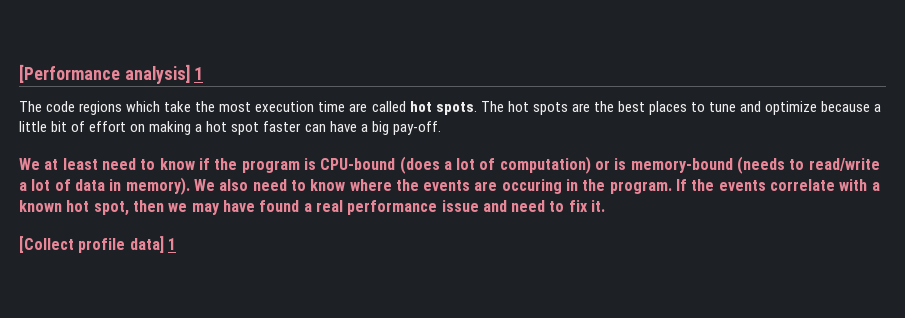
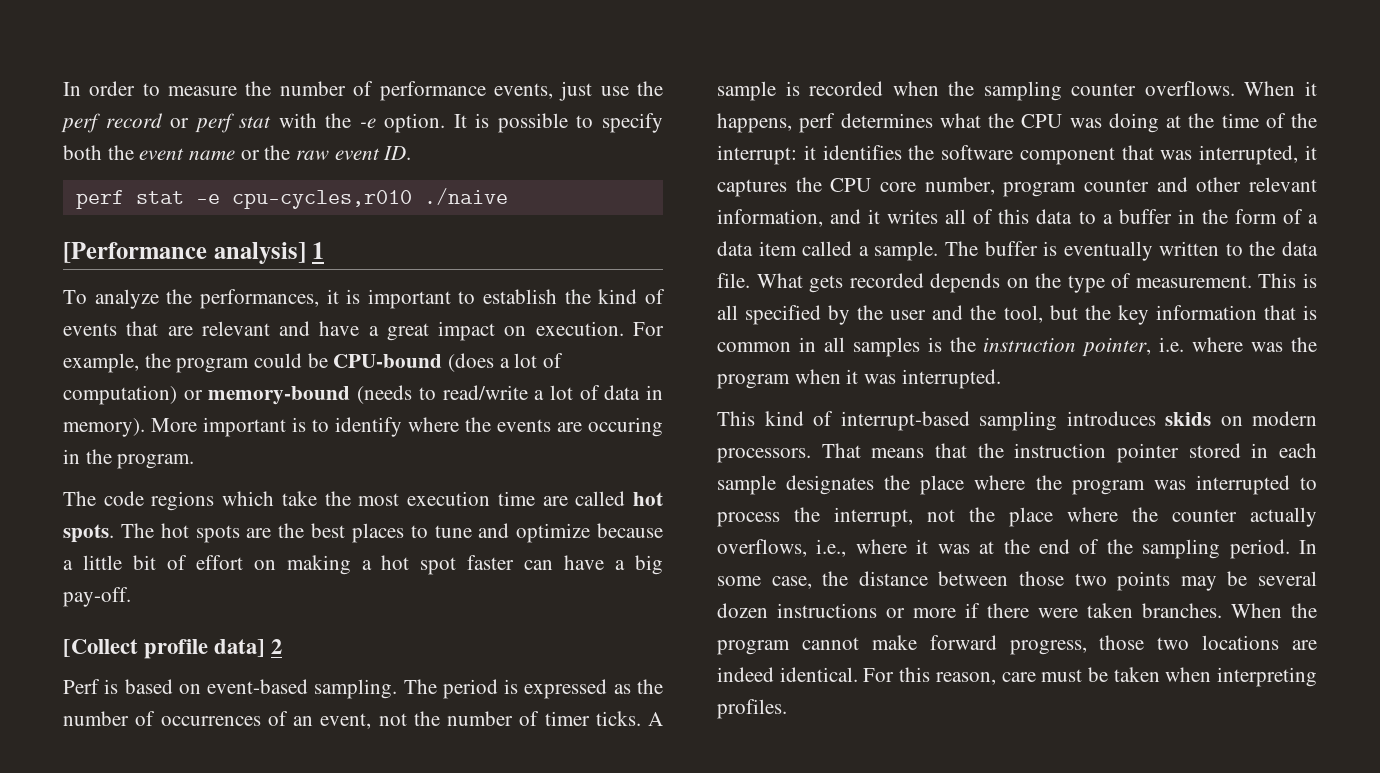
+ In order to measure the number of performance events, just use the perf record or perf stat with the -e option. It is possible to specify both the event name or the raw event ID.
+ perf stat -e cpu-cycles,r010 ./naive
  [Performance analysis] 1
+ To analyze the performances, it is important to establish the kind of events that are relevant and have a great impact on execution. For example, the program could be CPU-bound (does a lot of computation) or memory-bound (needs to read/write a lot of data in memory). More important is to identify where the events are occuring in the program.
- We at least need to know if the program is CPU-bound (does a lot of computation) or is memory-bound (needs to read/write a lot of data in memory). We also need to know where the events are occuring in the program. If the events correlate with a known hot spot, then we may have found a real performance issue and need to fix it.
- [Collect profile data] 1
+ [Collect profile data] 2
+ Perf is based on event-based sampling. The period is expressed as the number of occurrences of an event, not the number of timer ticks. A sample is recorded when the sampling counter overflows. When it happens, perf determines what the CPU was doing at the time of the interrupt: it identifies the software component that was interrupted, it captures the CPU core number, program counter and other relevant information, and it writes all of this data to a buffer in the form of a data item called a sample. The buffer is eventually written to the data file. What gets recorded depends on the type of measurement. This is all specified by the user and the tool, but the key information that is common in all samples is the instruction pointer, i.e. where was the program when it was interrupted.
+ This kind of interrupt-based sampling introduces skids on modern processors. That means that the instruction pointer stored in each sample designates the place where the program was interrupted to process the interrupt, not the place where the counter actually overflows, i.e., where it was at the end of the sampling period. In some case, the distance between those two points may be several dozen instructions or more if there were taken branches. When the program cannot make forward progress, those two locations are indeed identical. For this reason, care must be taken when interpreting profiles.

